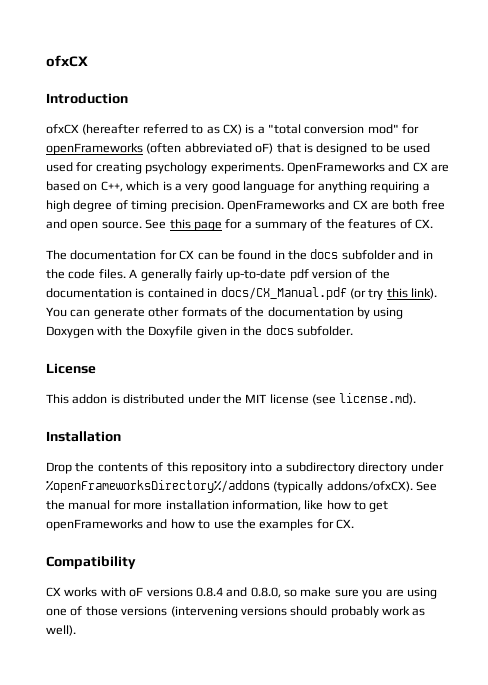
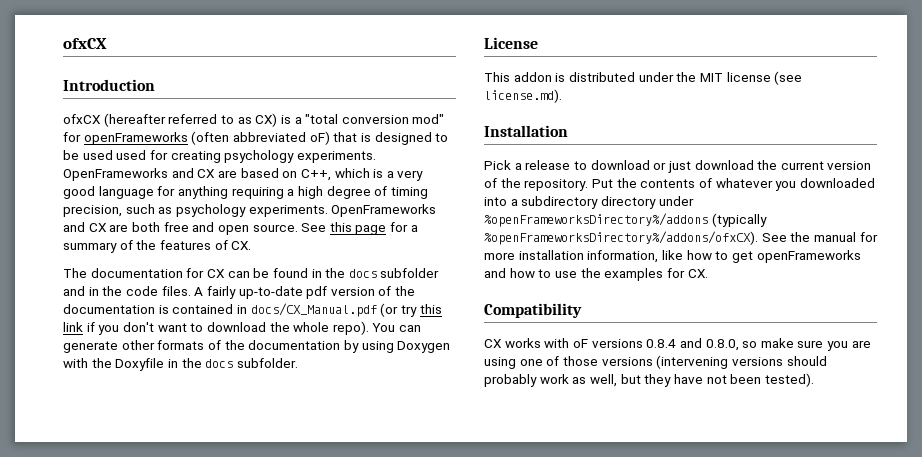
- OpenFrameworks and CX are based on C++, which is a very good language for anything requiring a high degree of timing precision.
+ OpenFrameworks and CX are based on C++, which is a very good language for anything requiring a high degree of timing precision, such as psychology experiments.
- A generally fairly up-to-date pdf version of the documentation is contained in docs/CX_Manual.pdf (or try this link).
+ A fairly up-to-date pdf version of the documentation is contained in docs/CX_Manual.pdf (or try this link if you don't want to download the whole repo).
- You can generate other formats of the documentation by using Doxygen with the Doxyfile given in the docs subfolder.
+ You can generate other formats of the documentation by using Doxygen with the Doxyfile in the docs subfolder.
- Drop the contents of this repository into a subdirectory directory under %openFrameworksDirectory%/addons (typically addons/ofxCX).
+ Pick a release to download or just download the current version of the repository. Put the contents of whatever you downloaded into a subdirectory directory under %openFrameworksDirectory%/addons (typically %openFrameworksDirectory%/addons/ofxCX).
- CX works with oF versions 0.8.4 and 0.8.0, so make sure you are using one of those versions (intervening versions should probably work as well).
+ CX works with oF versions 0.8.4 and 0.8.0, so make sure you are using one of those versions (intervening versions should probably work as well, but they have not been tested).

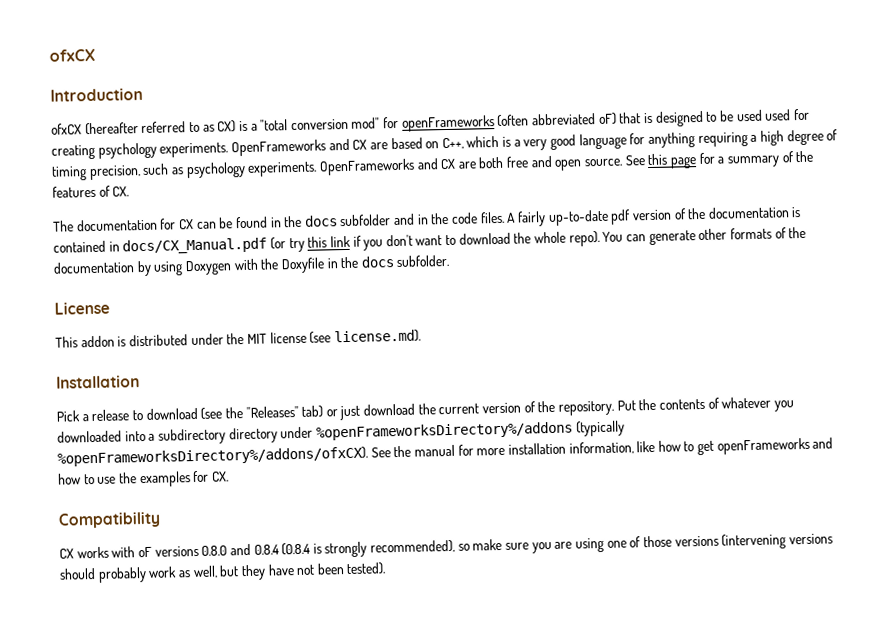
- Pick a release to download or just download the current version of the repository.
+ Pick a release to download (see the "Releases" tab) or just download the current version of the repository.
- CX works with oF versions 0.8.4 and 0.8.0, so make sure you are using one of those versions (intervening versions should probably work as well, but they have not been tested).
+ CX works with oF versions 0.8.0 and 0.8.4 (0.8.4 is strongly recommended), so make sure you are using one of those versions (intervening versions should probably work as well, but they have not been tested).

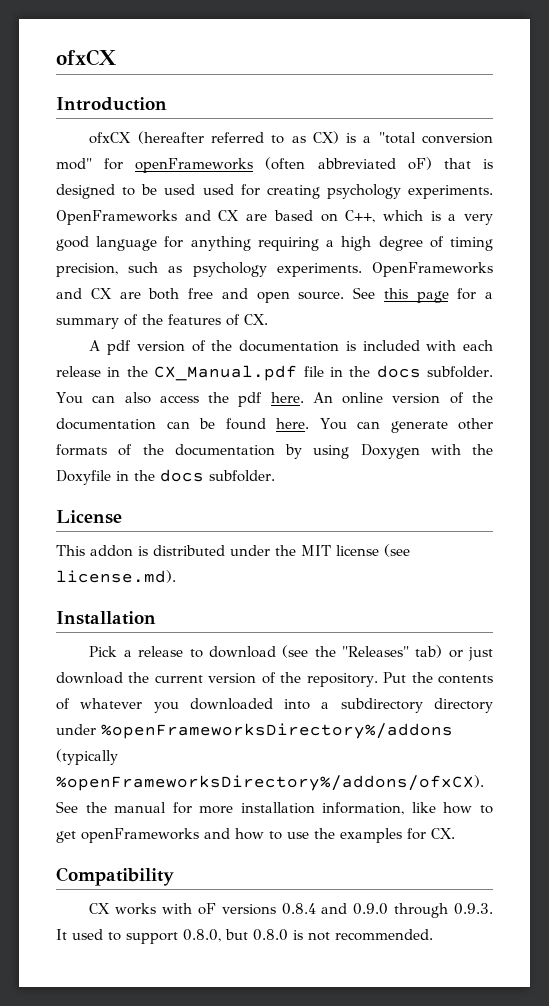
- The documentation for CX can be found in the docs subfolder and in the code files. A fairly up-to-date pdf version of the documentation is contained in docs/CX_Manual.pdf (or try this link if you don't want to download the whole repo).
+ A pdf version of the documentation is included with each release in the CX_Manual.pdf file in the docs subfolder. You can also access the pdf here. An online version of the documentation can be found here.
- CX works with oF versions 0.8.0 and 0.8.4 (0.8.4 is strongly recommended), so make sure you are using one of those versions (intervening versions should probably work as well, but they have not been tested).
+ CX works with oF versions 0.8.4 and 0.9.0 through 0.9.3. It used to support 0.8.0, but 0.8.0 is not recommended.

